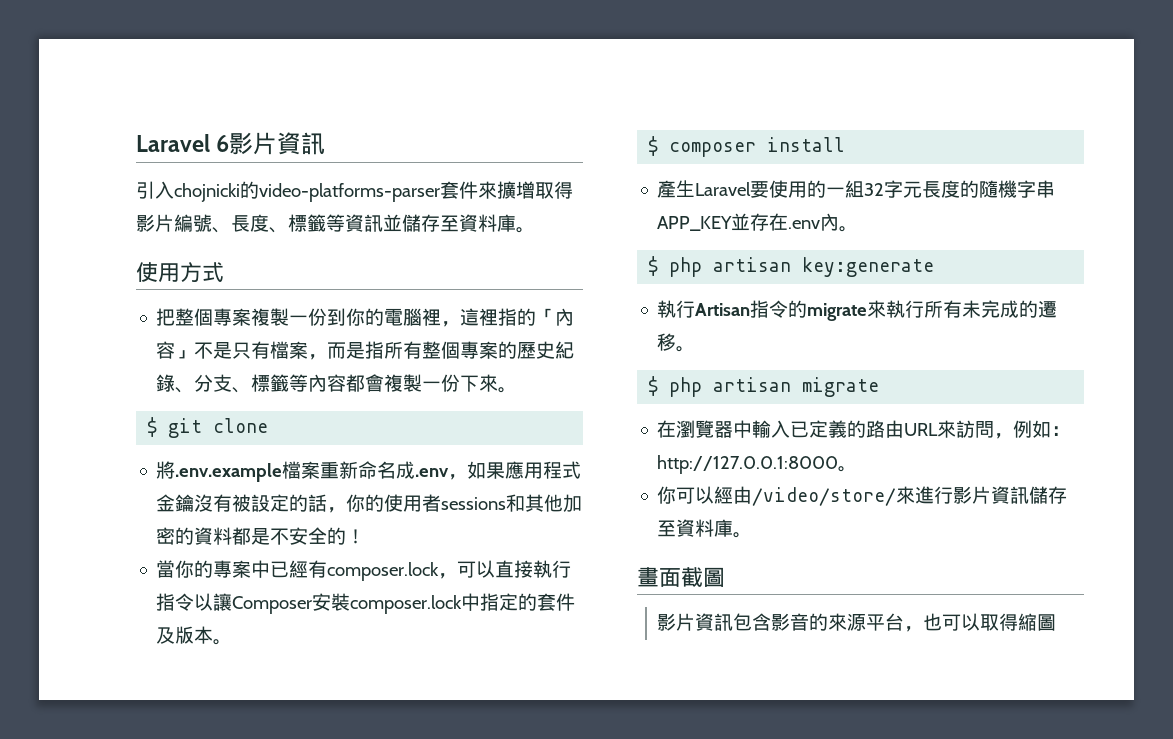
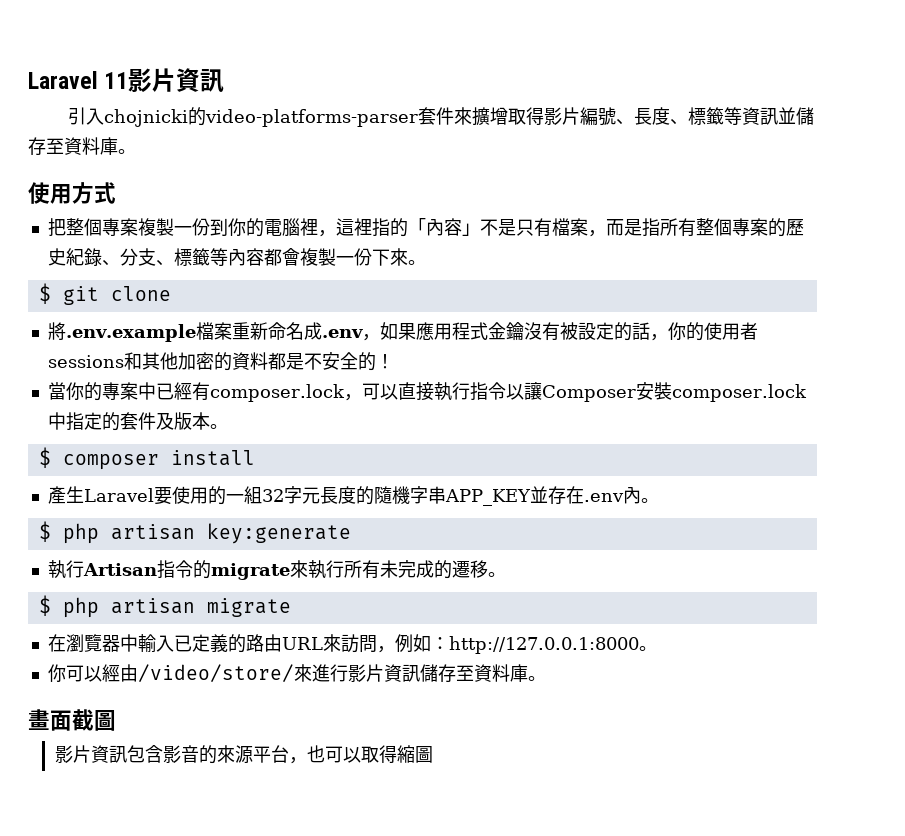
- Laravel 6影片資訊
+ Laravel 11影片資訊

